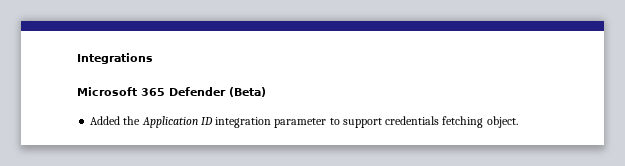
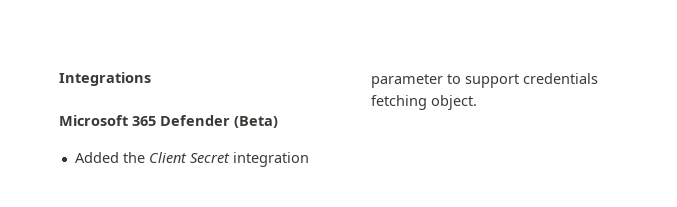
- Added the Application ID integration parameter to support credentials fetching object.
+ Added the Client Secret integration parameter to support credentials fetching object.

